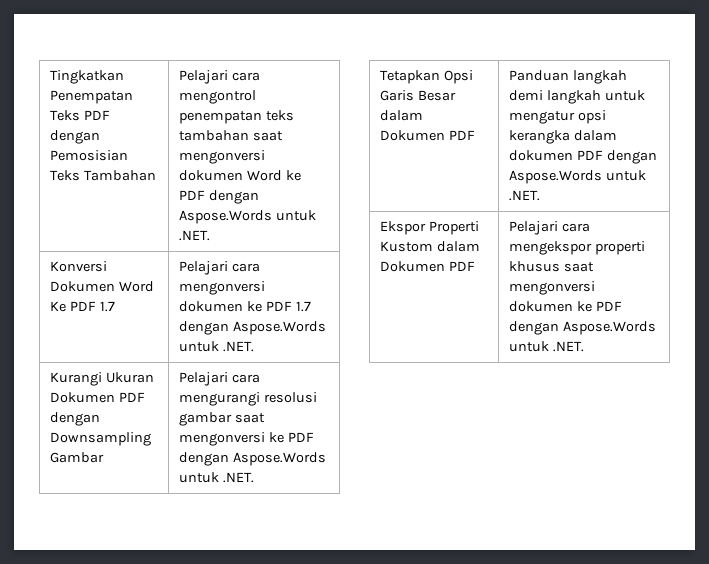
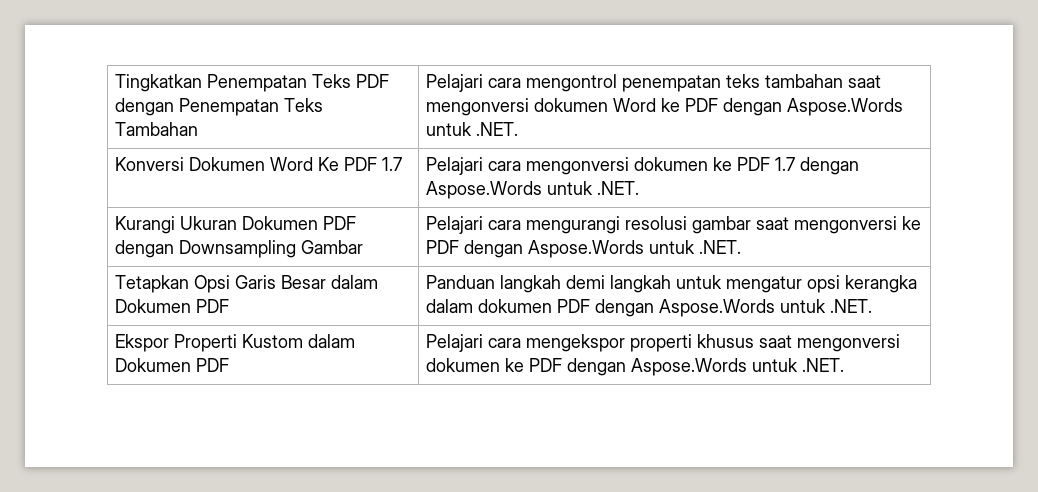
- Tingkatkan Penempatan Teks PDF dengan Pemosisian Teks Tambahan | Pelajari cara mengontrol penempatan teks tambahan saat mengonversi dokumen Word ke PDF dengan Aspose.Words untuk .NET.
+ Tingkatkan Penempatan Teks PDF dengan Penempatan Teks Tambahan | Pelajari cara mengontrol penempatan teks tambahan saat mengonversi dokumen Word ke PDF dengan Aspose.Words untuk .NET.

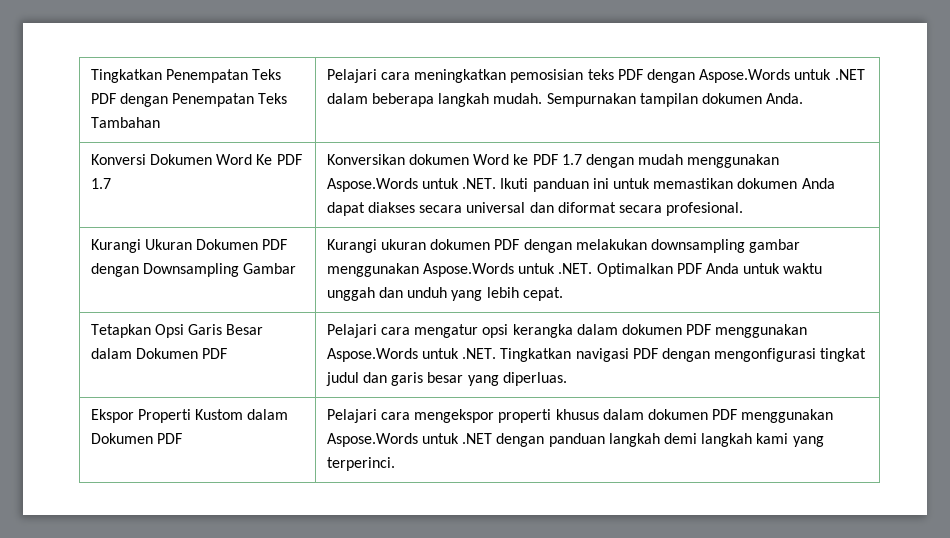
- Tingkatkan Penempatan Teks PDF dengan Penempatan Teks Tambahan | Pelajari cara mengontrol penempatan teks tambahan saat mengonversi dokumen Word ke PDF dengan Aspose.Words untuk .NET.
+ Tingkatkan Penempatan Teks PDF dengan Penempatan Teks Tambahan | Pelajari cara meningkatkan pemosisian teks PDF dengan Aspose.Words untuk .NET dalam beberapa langkah mudah. Sempurnakan tampilan dokumen Anda.
- Konversi Dokumen Word Ke PDF 1.7 | Pelajari cara mengonversi dokumen ke PDF 1.7 dengan Aspose.Words untuk .NET.
+ Konversi Dokumen Word Ke PDF 1.7 | Konversikan dokumen Word ke PDF 1.7 dengan mudah menggunakan Aspose.Words untuk .NET. Ikuti panduan ini untuk memastikan dokumen Anda dapat diakses secara universal dan diformat secara profesional.
- Kurangi Ukuran Dokumen PDF dengan Downsampling Gambar | Pelajari cara mengurangi resolusi gambar saat mengonversi ke PDF dengan Aspose.Words untuk .NET.
+ Kurangi Ukuran Dokumen PDF dengan Downsampling Gambar | Kurangi ukuran dokumen PDF dengan melakukan downsampling gambar menggunakan Aspose.Words untuk .NET. Optimalkan PDF Anda untuk waktu unggah dan unduh yang lebih cepat.
- Tetapkan Opsi Garis Besar dalam Dokumen PDF | Panduan langkah demi langkah untuk mengatur opsi kerangka dalam dokumen PDF dengan Aspose.Words untuk .NET.
+ Tetapkan Opsi Garis Besar dalam Dokumen PDF | Pelajari cara mengatur opsi kerangka dalam dokumen PDF menggunakan Aspose.Words untuk .NET. Tingkatkan navigasi PDF dengan mengonfigurasi tingkat judul dan garis besar yang diperluas.
- Ekspor Properti Kustom dalam Dokumen PDF | Pelajari cara mengekspor properti khusus saat mengonversi dokumen ke PDF dengan Aspose.Words untuk .NET.
+ Ekspor Properti Kustom dalam Dokumen PDF | Pelajari cara mengekspor properti khusus dalam dokumen PDF menggunakan Aspose.Words untuk .NET dengan panduan langkah demi langkah kami yang terperinci.

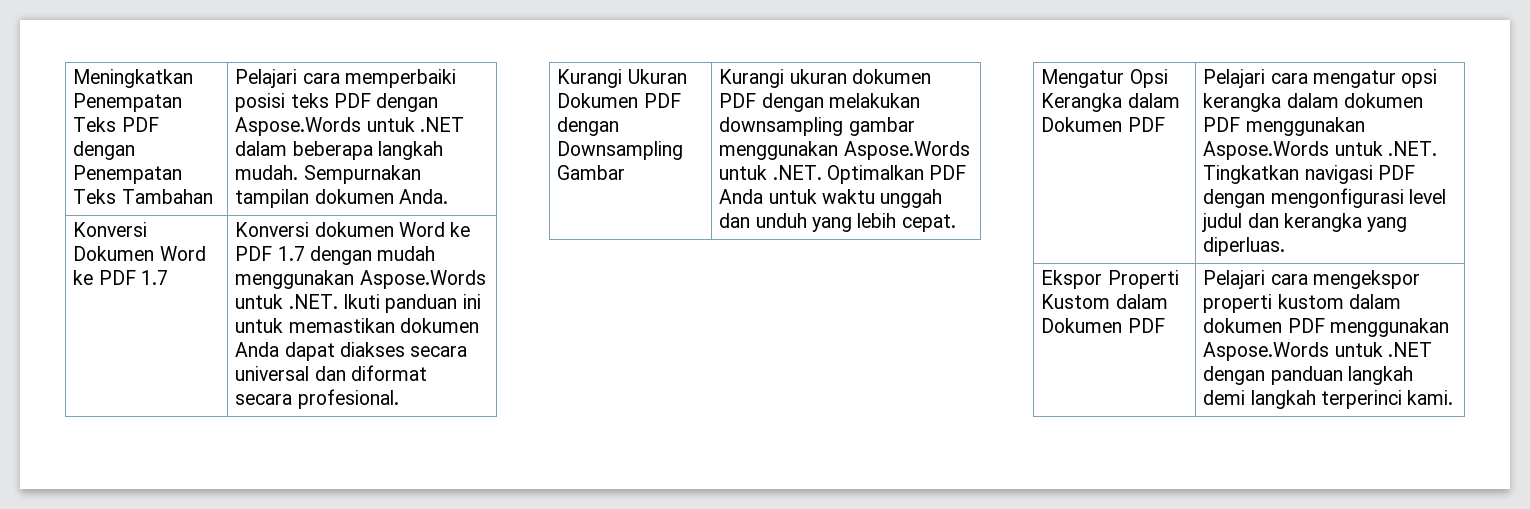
- Tingkatkan Penempatan Teks PDF dengan Penempatan Teks Tambahan | Pelajari cara meningkatkan pemosisian teks PDF dengan Aspose.Words untuk .NET dalam beberapa langkah mudah. Sempurnakan tampilan dokumen Anda.
+ Meningkatkan Penempatan Teks PDF dengan Penempatan Teks Tambahan | Pelajari cara memperbaiki posisi teks PDF dengan Aspose.Words untuk .NET dalam beberapa langkah mudah. Sempurnakan tampilan dokumen Anda.
- Konversi Dokumen Word Ke PDF 1.7 | Konversikan dokumen Word ke PDF 1.7 dengan mudah menggunakan Aspose.Words untuk .NET. Ikuti panduan ini untuk memastikan dokumen Anda dapat diakses secara universal dan diformat secara profesional.
+ Konversi Dokumen Word ke PDF 1.7 | Konversi dokumen Word ke PDF 1.7 dengan mudah menggunakan Aspose.Words untuk .NET. Ikuti panduan ini untuk memastikan dokumen Anda dapat diakses secara universal dan diformat secara profesional.
- Tetapkan Opsi Garis Besar dalam Dokumen PDF | Pelajari cara mengatur opsi kerangka dalam dokumen PDF menggunakan Aspose.Words untuk .NET. Tingkatkan navigasi PDF dengan mengonfigurasi tingkat judul dan garis besar yang diperluas.
+ Mengatur Opsi Kerangka dalam Dokumen PDF | Pelajari cara mengatur opsi kerangka dalam dokumen PDF menggunakan Aspose.Words untuk .NET. Tingkatkan navigasi PDF dengan mengonfigurasi level judul dan kerangka yang diperluas.
- Ekspor Properti Kustom dalam Dokumen PDF | Pelajari cara mengekspor properti khusus dalam dokumen PDF menggunakan Aspose.Words untuk .NET dengan panduan langkah demi langkah kami yang terperinci.
+ Ekspor Properti Kustom dalam Dokumen PDF | Pelajari cara mengekspor properti kustom dalam dokumen PDF menggunakan Aspose.Words untuk .NET dengan panduan langkah demi langkah terperinci kami.

